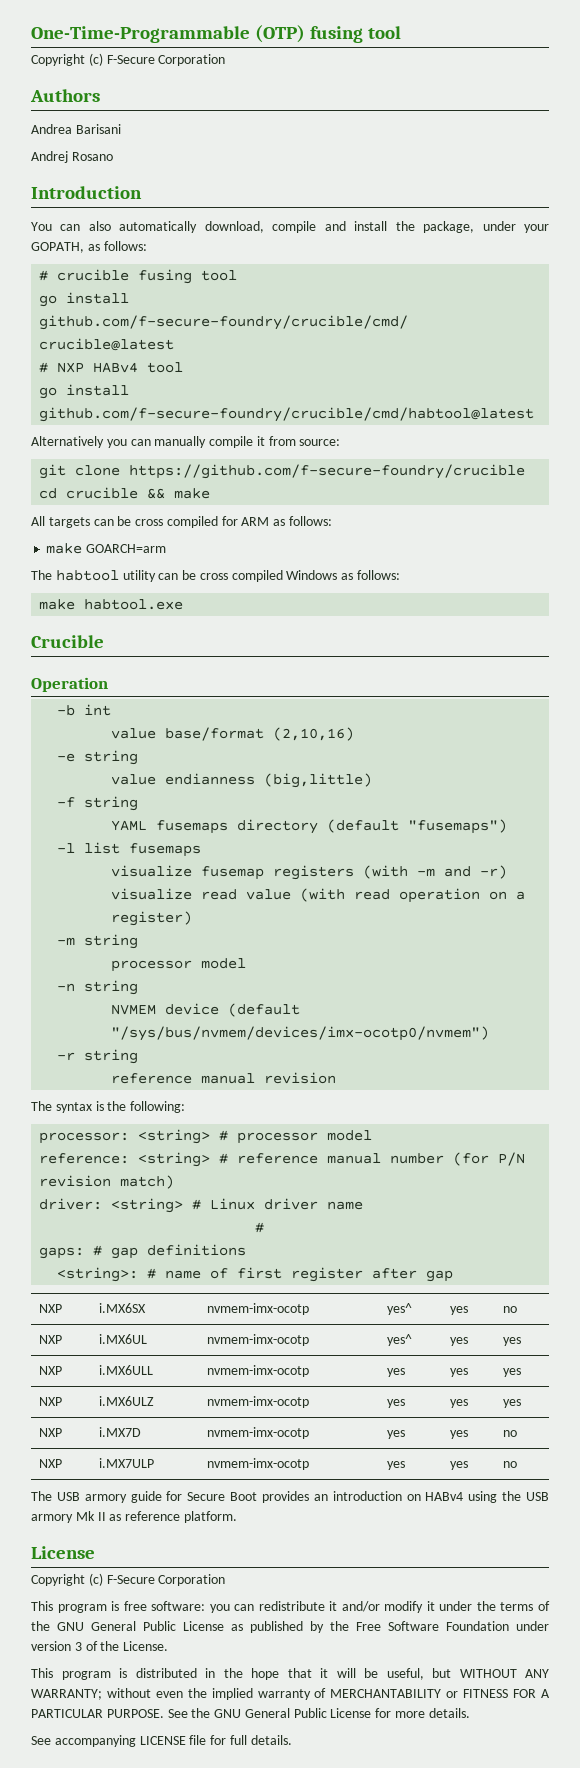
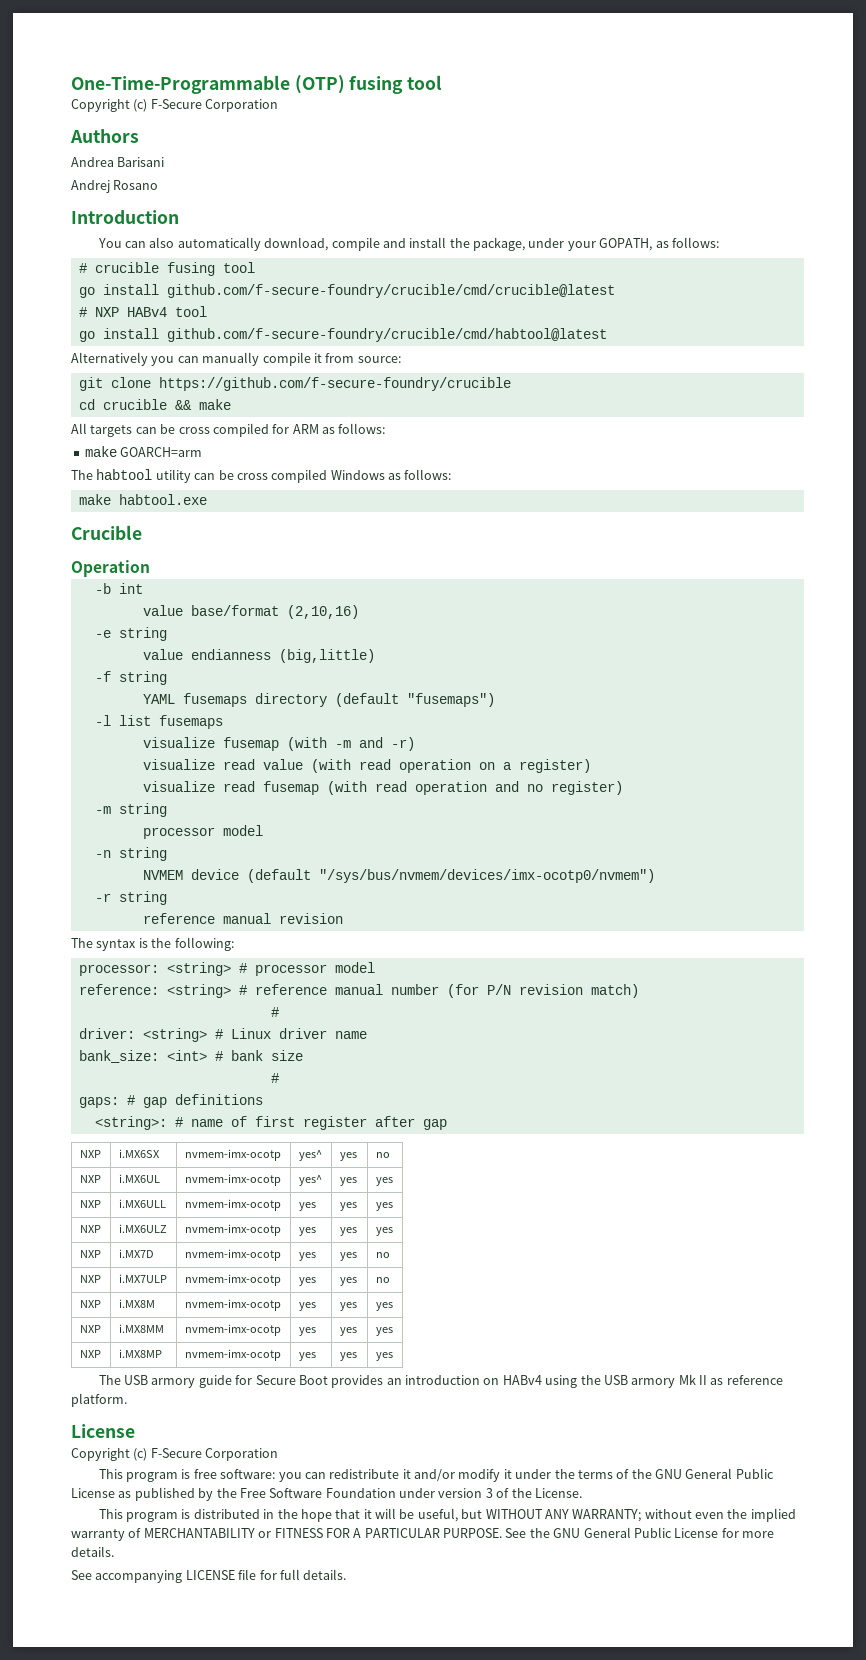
- visualize fusemap registers (with -m and -r)
+ visualize fusemap (with -m and -r)
+ visualize read fusemap (with read operation and no register)
  reference: <string> # reference manual number (for P/N revision match)
+ #
+ bank_size: <int> # bank size
+ NXP | i.MX8M | nvmem-imx-ocotp | yes | yes | yes
+ NXP | i.MX8MM | nvmem-imx-ocotp | yes | yes | yes
+ NXP | i.MX8MP | nvmem-imx-ocotp | yes | yes | yes

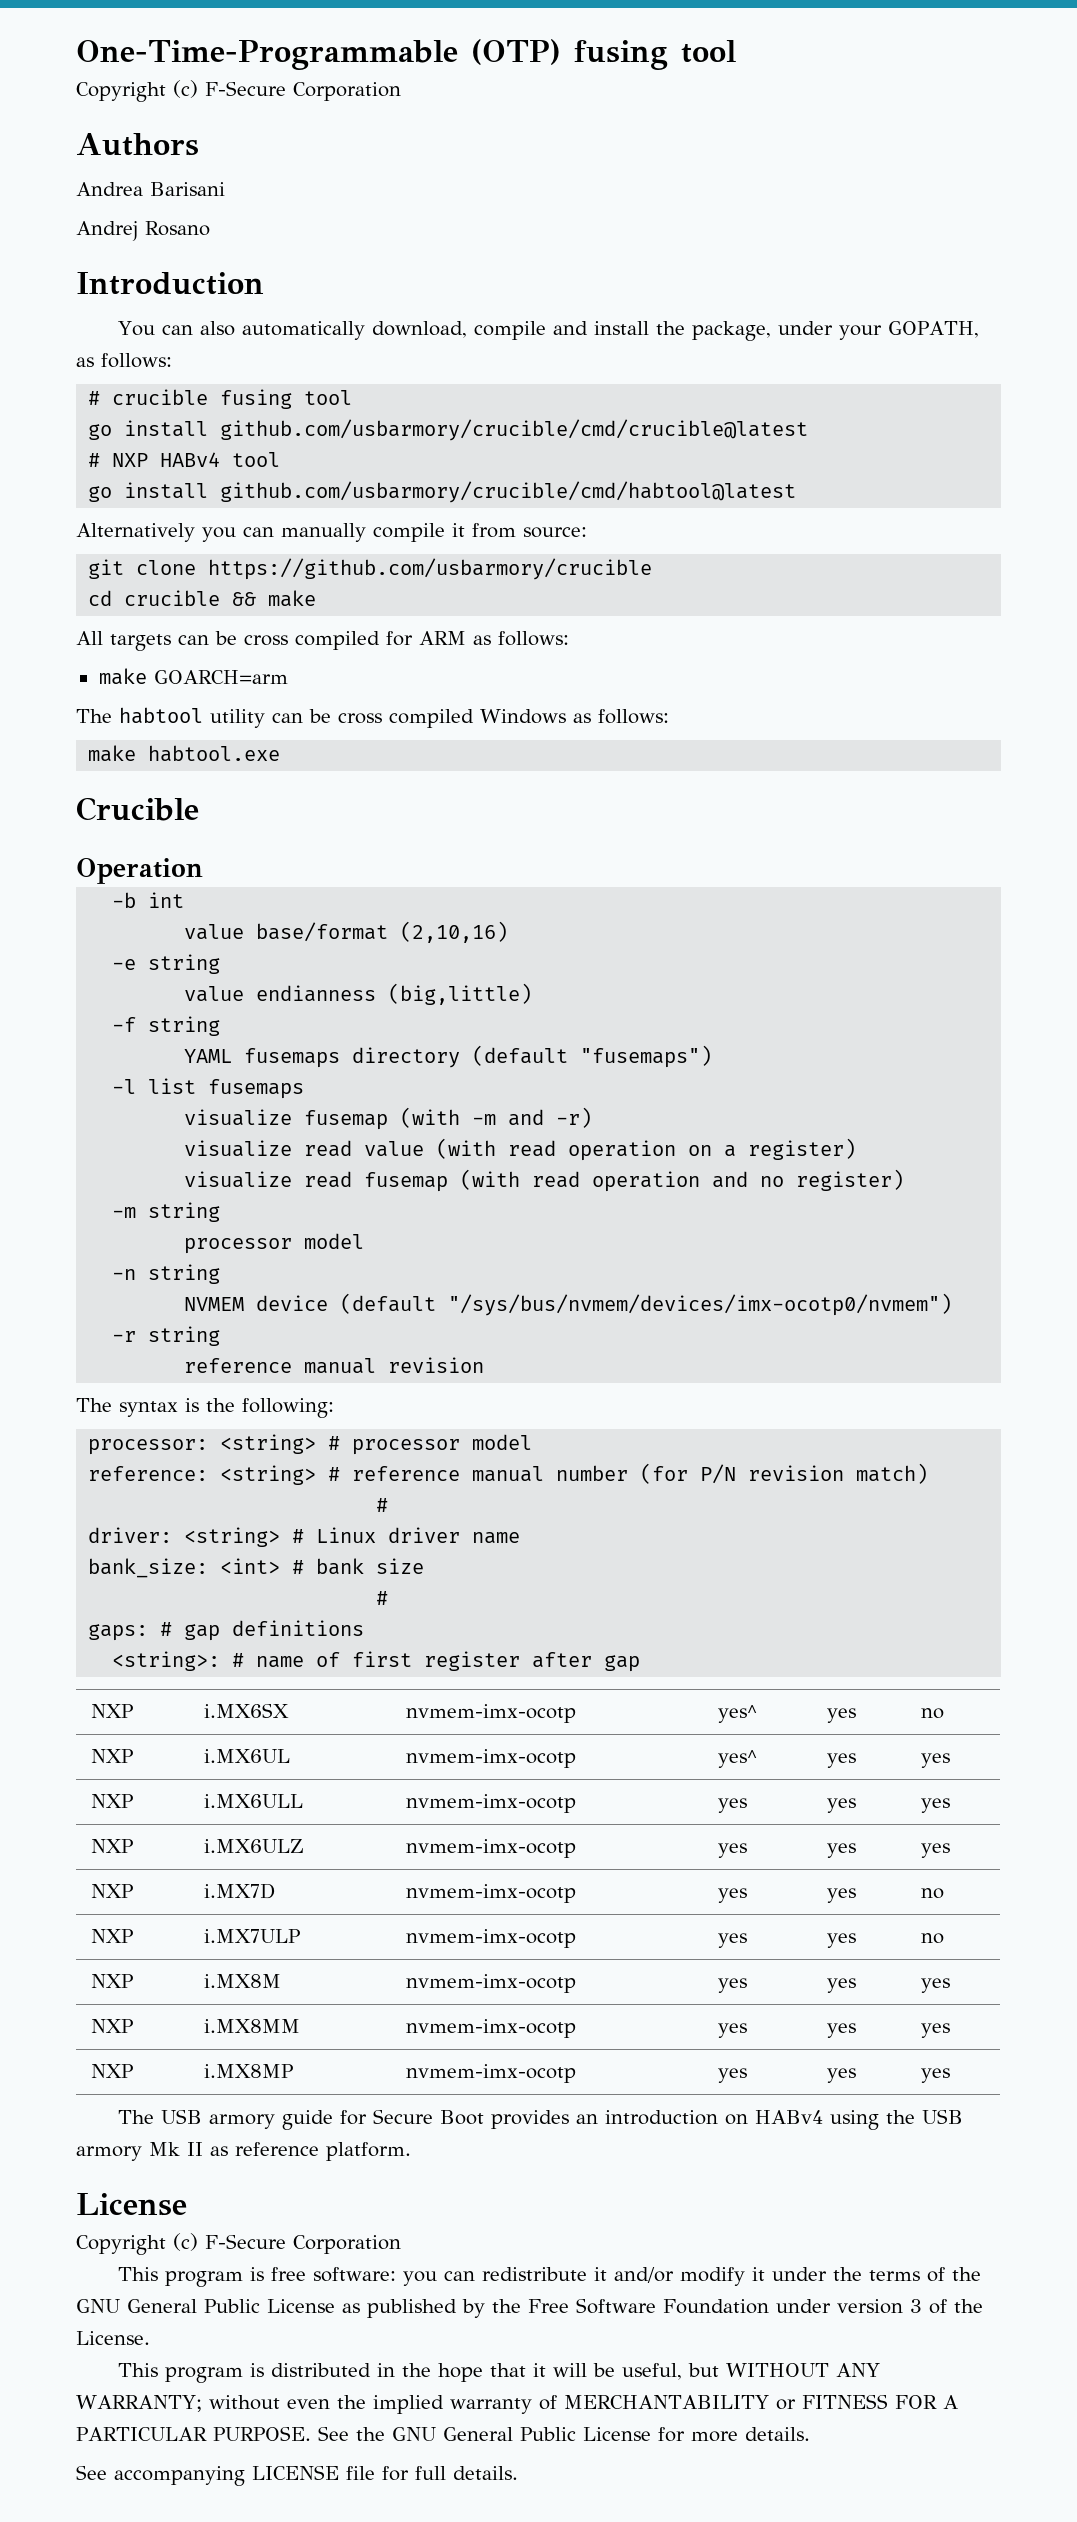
- go install github.com/f-secure-foundry/crucible/cmd/crucible@latest
+ go install github.com/usbarmory/crucible/cmd/crucible@latest
- go install github.com/f-secure-foundry/crucible/cmd/habtool@latest
+ go install github.com/usbarmory/crucible/cmd/habtool@latest
- git clone https://github.com/f-secure-foundry/crucible
+ git clone https://github.com/usbarmory/crucible

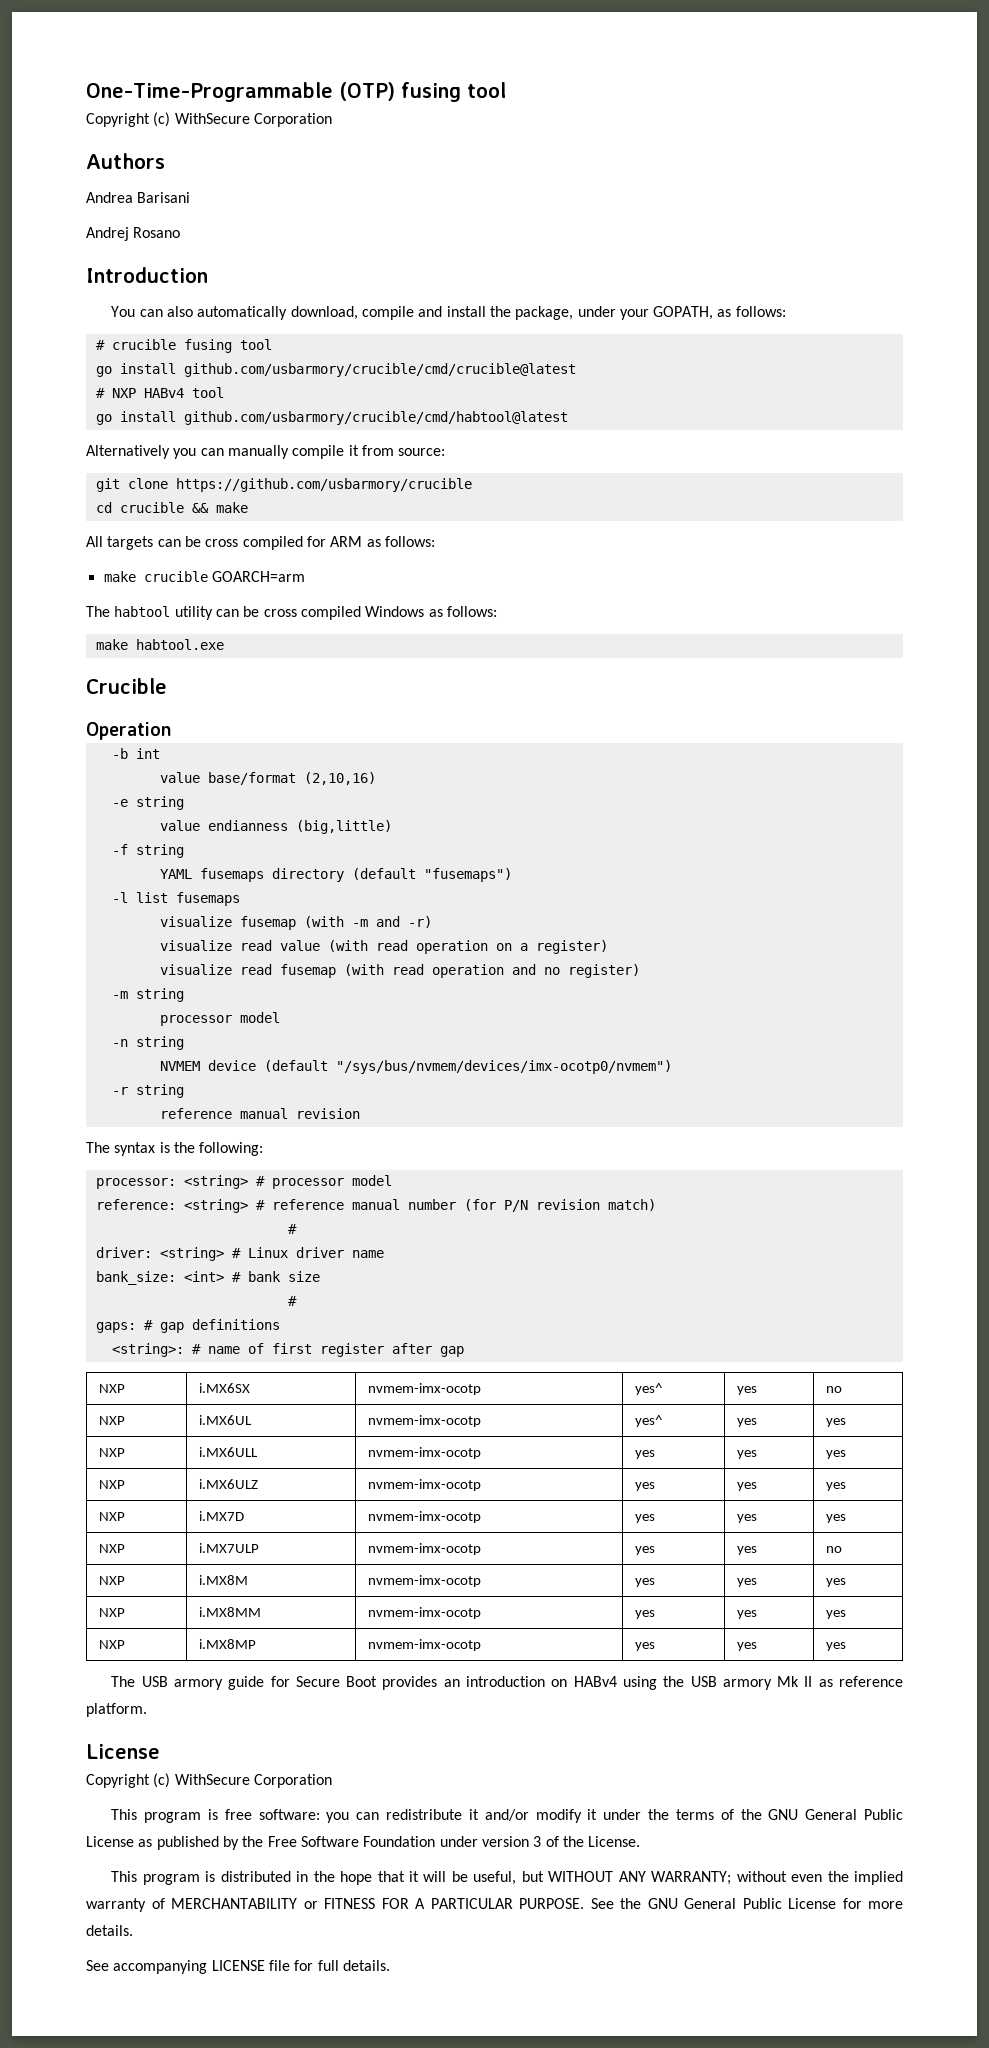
  One-Time-Programmable (OTP) fusing tool
- Copyright (c) F-Secure Corporation
+ Copyright (c) WithSecure Corporation
- make GOARCH=arm
+ make crucible GOARCH=arm
- NXP | i.MX7D | nvmem-imx-ocotp | yes | yes | no
+ NXP | i.MX7D | nvmem-imx-ocotp | yes | yes | yes
  The USB armory guide for Secure Boot provides an introduction on HABv4 using the USB armory Mk II as reference platform.
  License
- Copyright (c) F-Secure Corporation
+ Copyright (c) WithSecure Corporation

